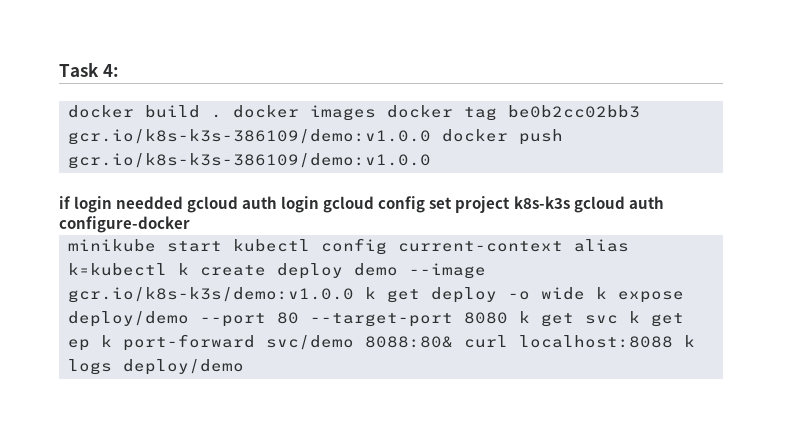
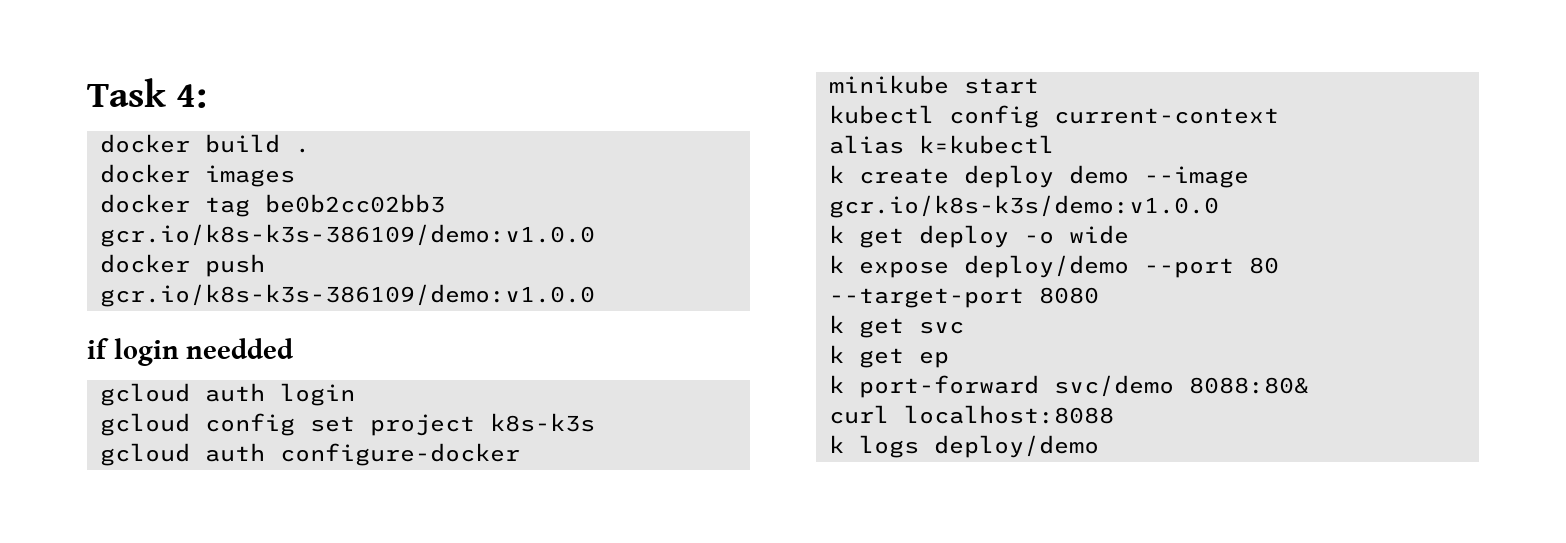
- docker build . docker images docker tag be0b2cc02bb3 gcr.io/k8s-k3s-386109/demo:v1.0.0 docker push gcr.io/k8s-k3s-386109/demo:v1.0.0
+ docker build .
+ docker images
+ docker tag be0b2cc02bb3 gcr.io/k8s-k3s-386109/demo:v1.0.0
+ docker push gcr.io/k8s-k3s-386109/demo:v1.0.0
- if login needded gcloud auth login gcloud config set project k8s-k3s gcloud auth configure-docker
+ if login needded
+ gcloud auth login
+ gcloud config set project k8s-k3s
+ gcloud auth configure-docker
- minikube start kubectl config current-context alias k=kubectl k create deploy demo --image gcr.io/k8s-k3s/demo:v1.0.0 k get deploy -o wide k expose deploy/demo --port 80 --target-port 8080 k get svc k get ep k port-forward svc/demo 8088:80& curl localhost:8088 k logs deploy/demo
+ minikube start
+ kubectl config current-context
+ alias k=kubectl
+ k create deploy demo --image gcr.io/k8s-k3s/demo:v1.0.0
+ k get deploy -o wide
+ k expose deploy/demo --port 80 --target-port 8080
+ k get svc
+ k get ep
+ k port-forward svc/demo 8088:80&
+ curl localhost:8088
+ k logs deploy/demo

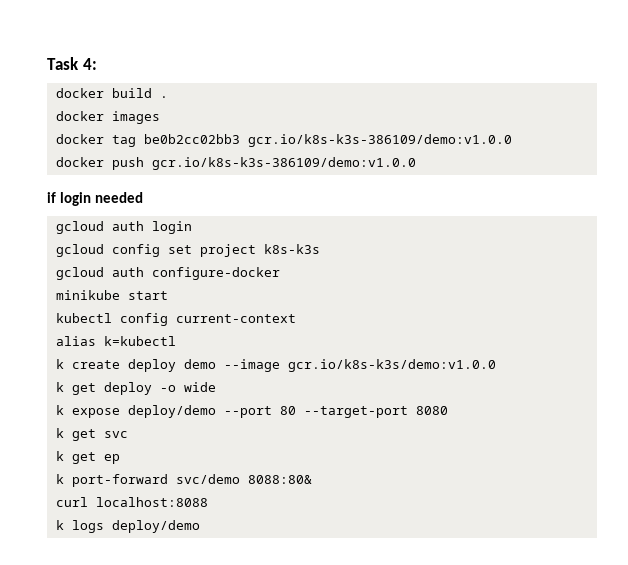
- if login needded
+ if login needed

